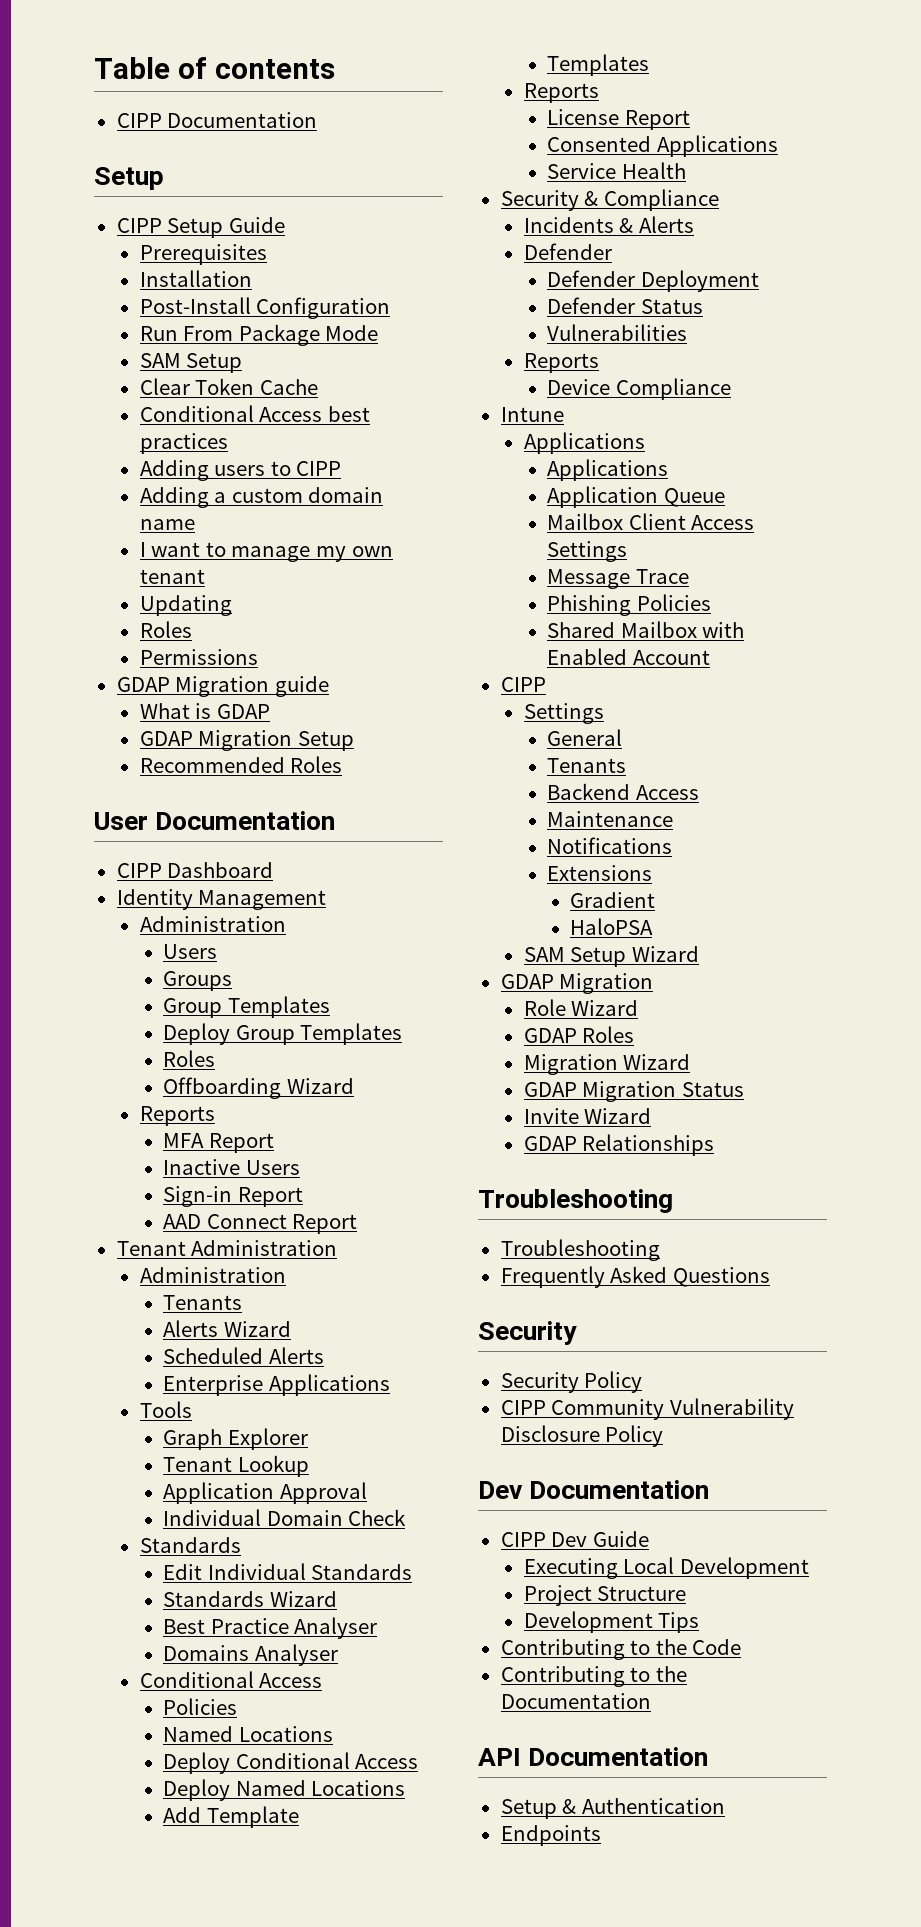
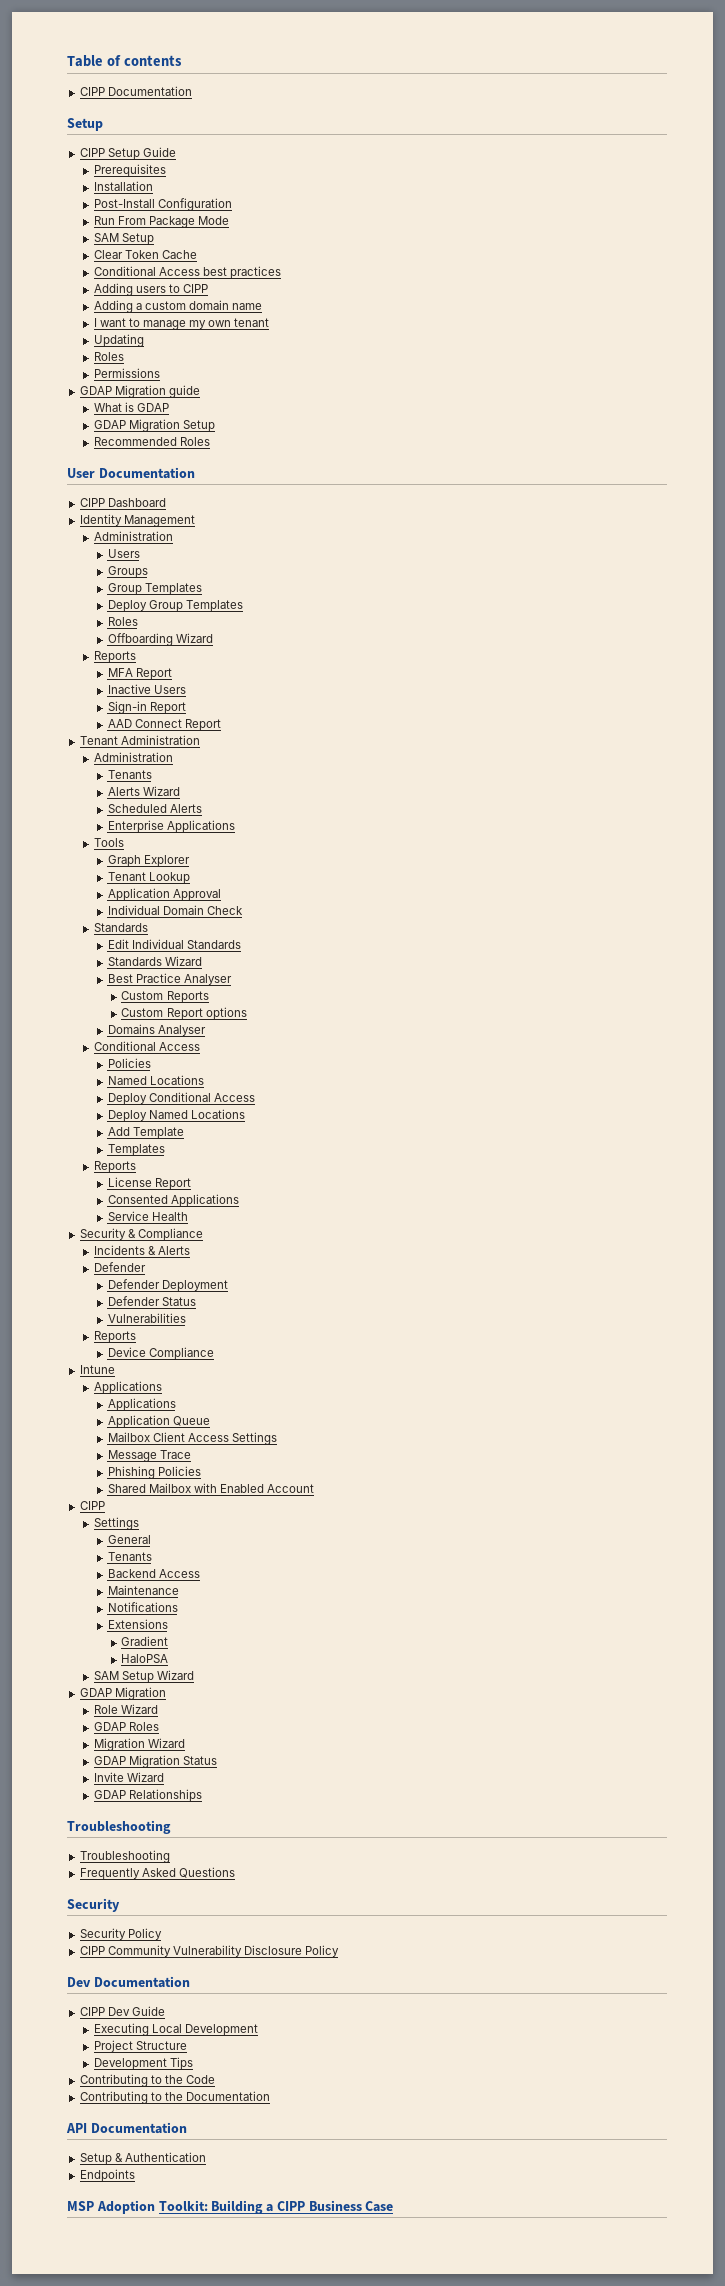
+ Custom Reports
+ Custom Report options
+ MSP Adoption Toolkit: Building a CIPP Business Case

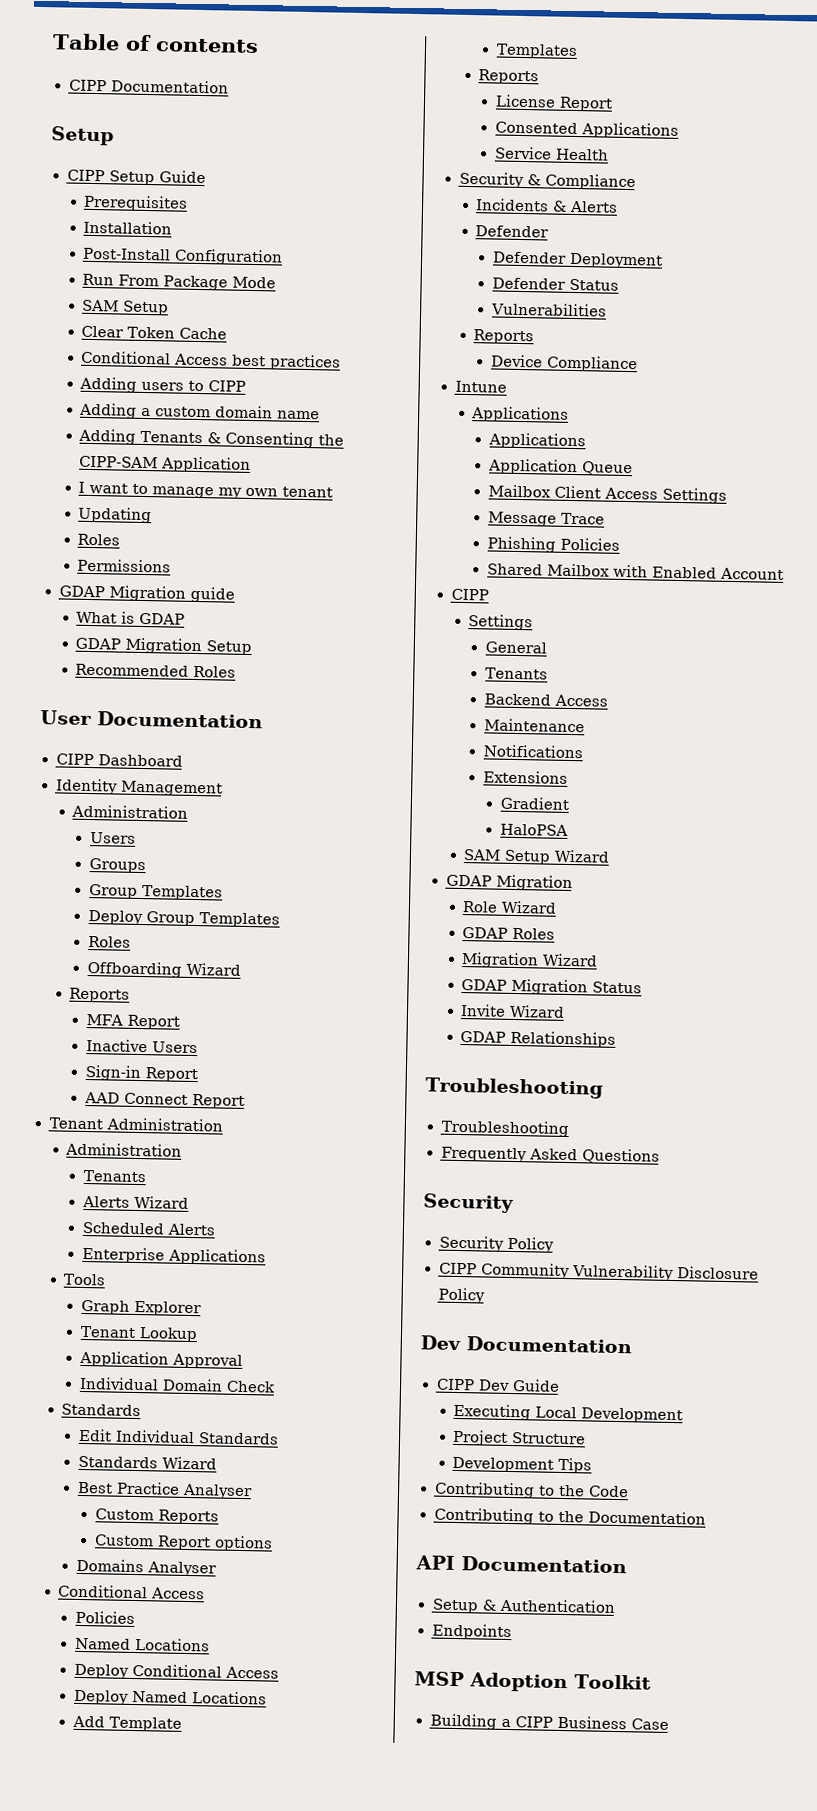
+ Adding Tenants & Consenting the CIPP-SAM Application
- MSP Adoption Toolkit: Building a CIPP Business Case
+ MSP Adoption Toolkit
+ Building a CIPP Business Case

